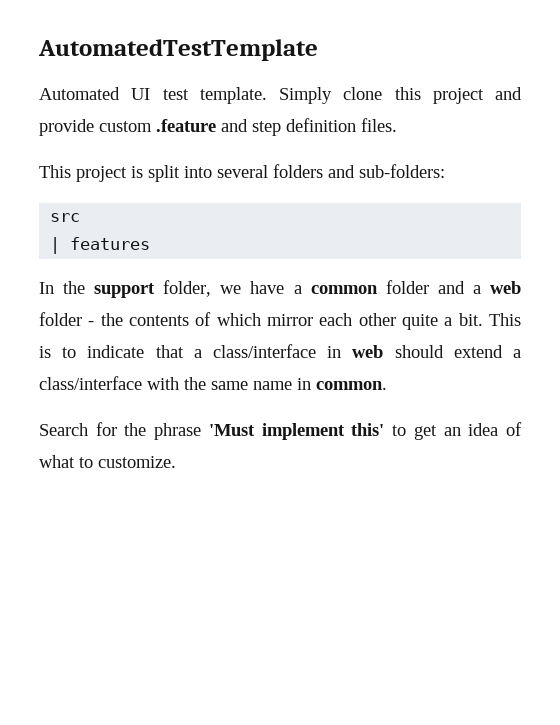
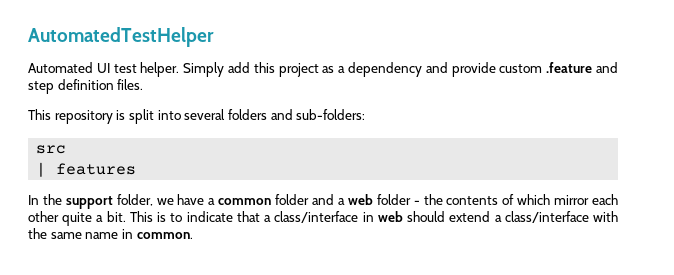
- AutomatedTestTemplate
+ AutomatedTestHelper
- Automated UI test template. Simply clone this project and provide custom .feature and step definition files.
+ Automated UI test helper. Simply add this project as a dependency and provide custom .feature and step definition files.
- This project is split into several folders and sub-folders:
+ This repository is split into several folders and sub-folders:
- Search for the phrase 'Must implement this' to get an idea of what to customize.

